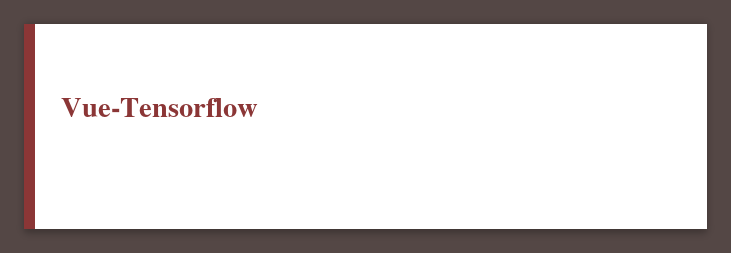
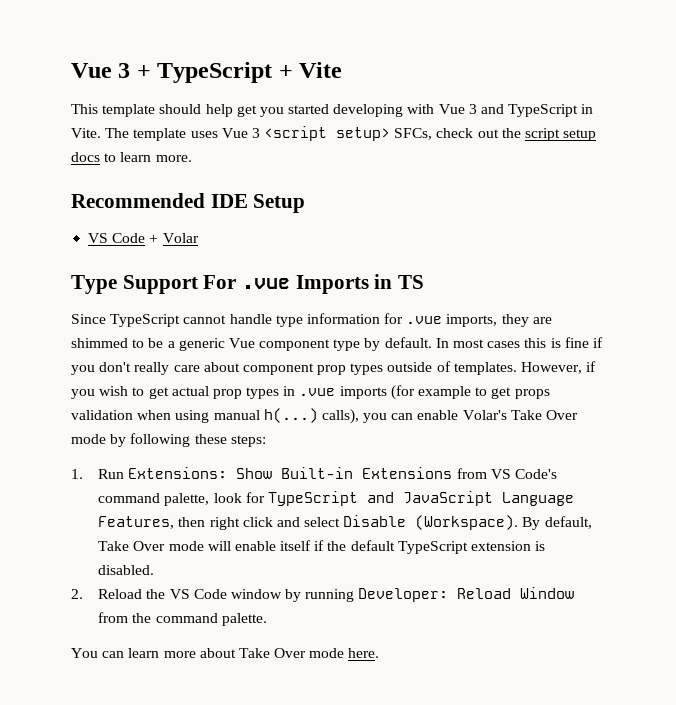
- Vue-Tensorflow
+ Vue 3 + TypeScript + Vite
+ This template should help get you started developing with Vue 3 and TypeScript in Vite. The template uses Vue 3 <script setup> SFCs, check out the script setup docs to learn more.
+ Recommended IDE Setup
+ VS Code + Volar
+ Type Support For .vue Imports in TS
+ Since TypeScript cannot handle type information for .vue imports, they are shimmed to be a generic Vue component type by default. In most cases this is fine if you don't really care about component prop types outside of templates. However, if you wish to get actual prop types in .vue imports (for example to get props validation when using manual h(...) calls), you can enable Volar's Take Over mode by following these steps:
+ 1. Run Extensions: Show Built-in Extensions from VS Code's command palette, look for TypeScript and JavaScript Language Features, then right click and select Disable (Workspace). By default, Take Over mode will enable itself if the default TypeScript extension is disabled.
+ 2. Reload the VS Code window by running Developer: Reload Window from the command palette.
+ You can learn more about Take Over mode here.

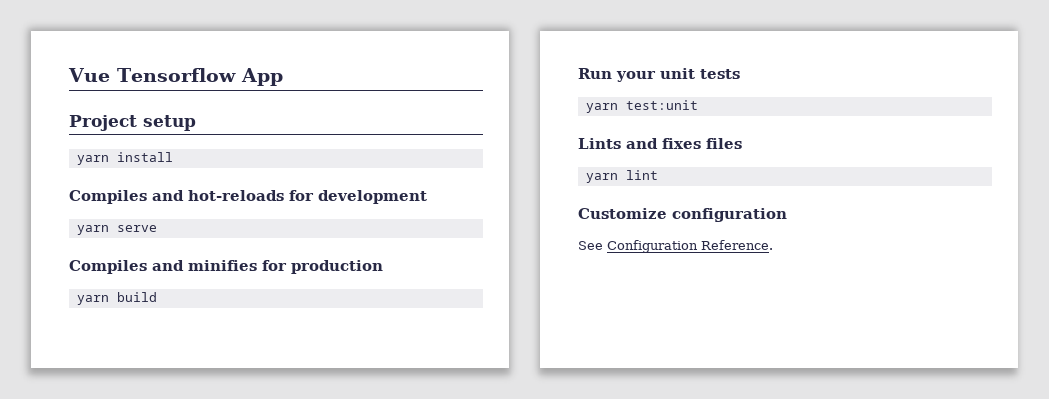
- Vue 3 + TypeScript + Vite
- This template should help get you started developing with Vue 3 and TypeScript in Vite. The template uses Vue 3 <script setup> SFCs, check out the script setup docs to learn more.
- Recommended IDE Setup
- VS Code + Volar
- Type Support For .vue Imports in TS
- Since TypeScript cannot handle type information for .vue imports, they are shimmed to be a generic Vue component type by default. In most cases this is fine if you don't really care about component prop types outside of templates. However, if you wish to get actual prop types in .vue imports (for example to get props validation when using manual h(...) calls), you can enable Volar's Take Over mode by following these steps:
- 1. Run Extensions: Show Built-in Extensions from VS Code's command palette, look for TypeScript and JavaScript Language Features, then right click and select Disable (Workspace). By default, Take Over mode will enable itself if the default TypeScript extension is disabled.
- 2. Reload the VS Code window by running Developer: Reload Window from the command palette.
- You can learn more about Take Over mode here.
+ Vue Tensorflow App
+ Project setup
+ yarn install
+ Compiles and hot-reloads for development
+ yarn serve
+ Compiles and minifies for production
+ yarn build
+ Run your unit tests
+ yarn test:unit
+ Lints and fixes files
+ yarn lint
+ Customize configuration
+ See Configuration Reference.

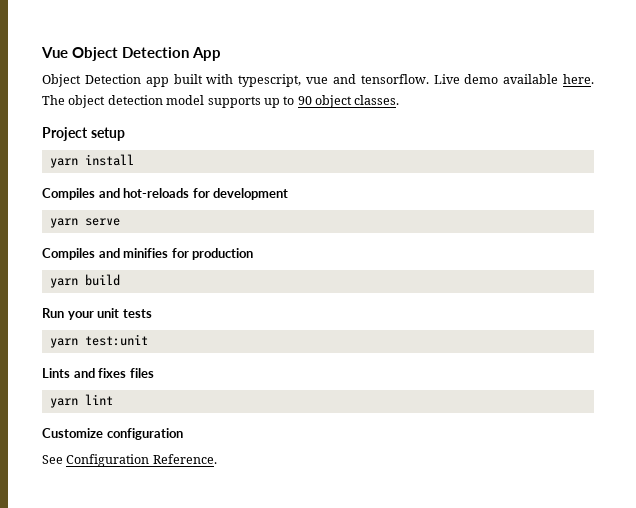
- Vue Tensorflow App
+ Vue Object Detection App
+ Object Detection app built with typescript, vue and tensorflow. Live demo available here. The object detection model supports up to 90 object classes.

